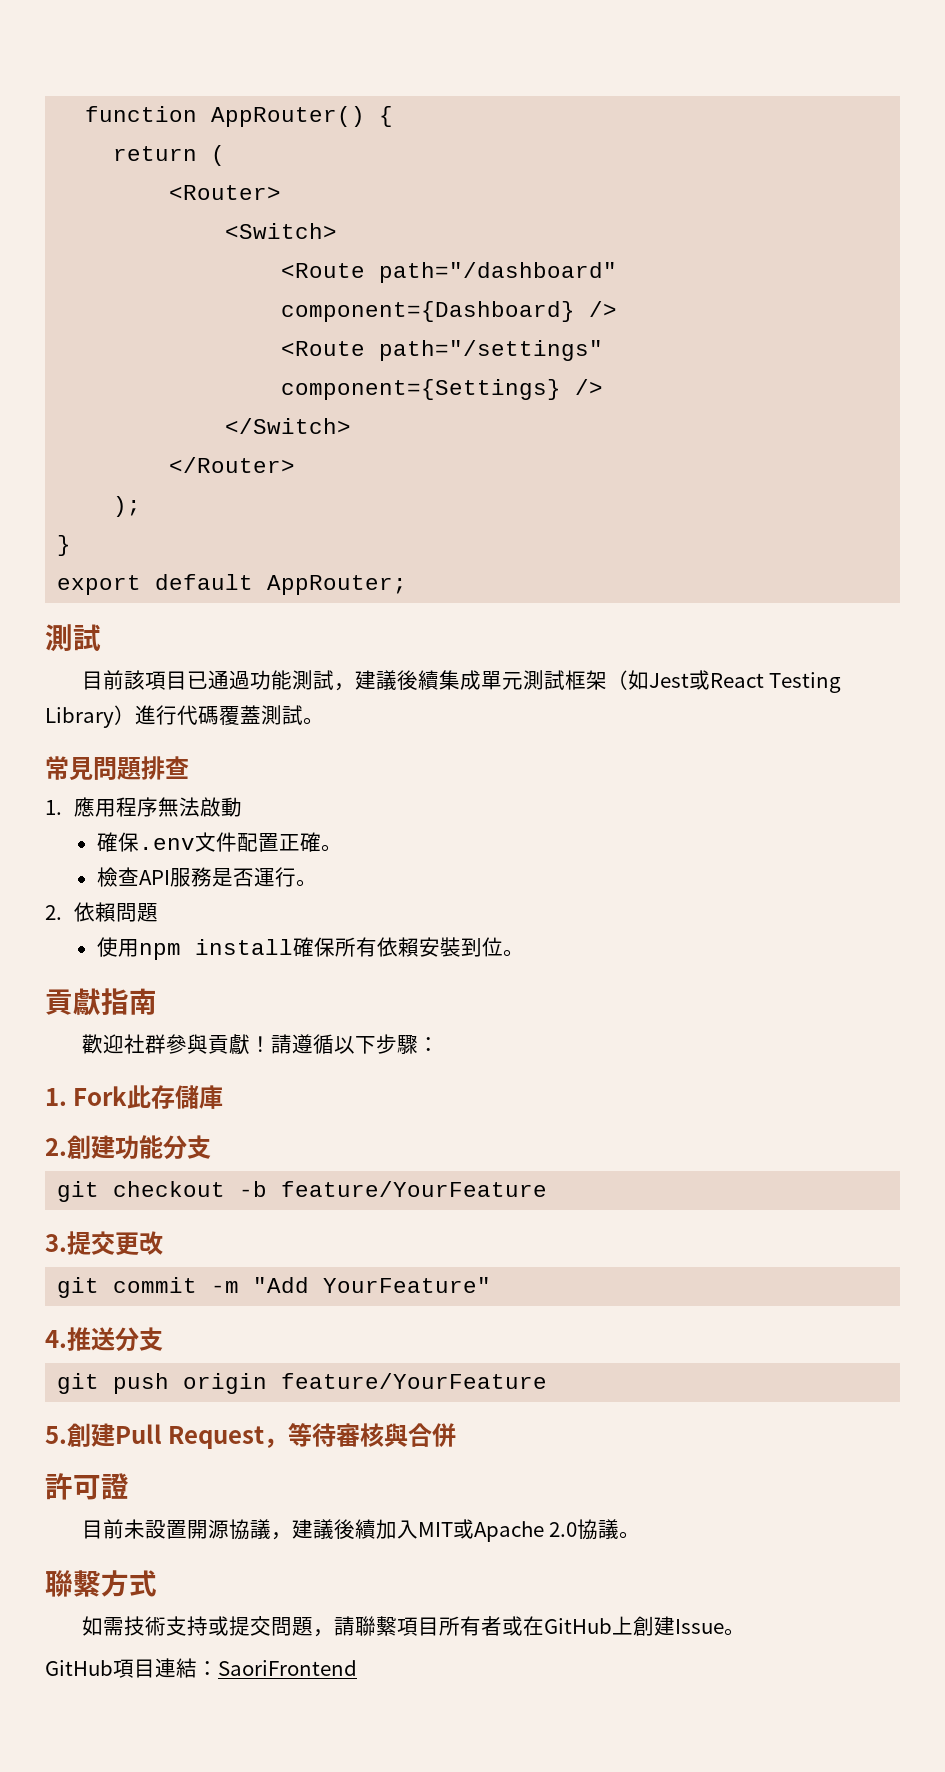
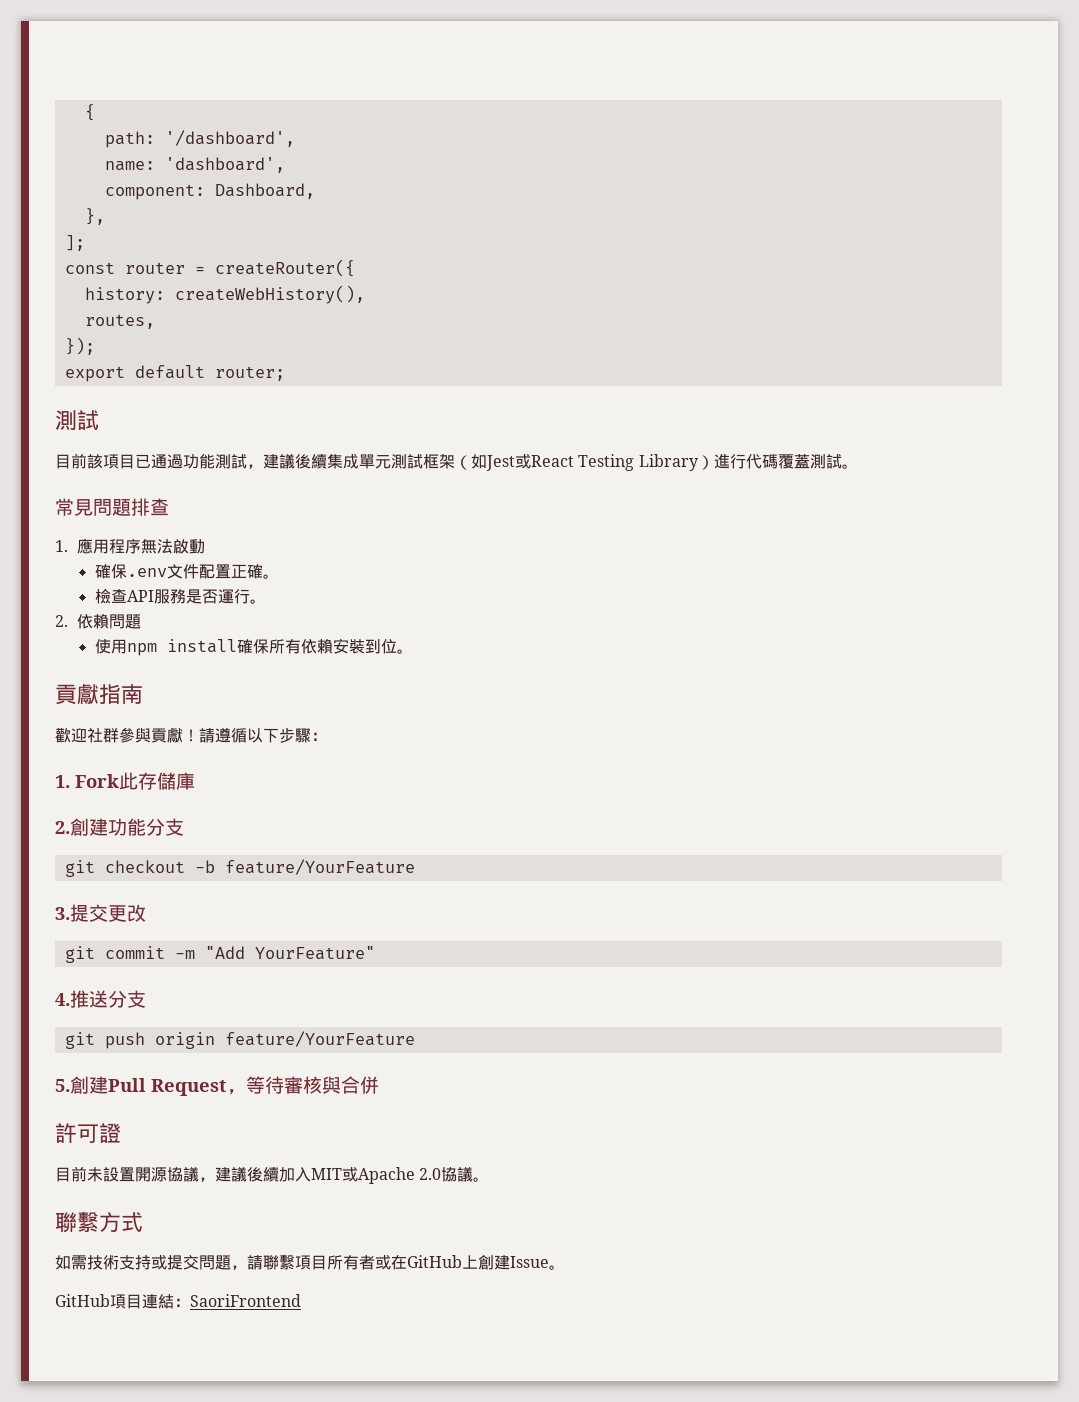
- function AppRouter() {
+ {
- return (
- <Router>
- <Switch>
- <Route path="/dashboard" component={Dashboard} />
- <Route path="/settings" component={Settings} />
- </Switch>
- </Router>
- );
- }
+ path: '/dashboard',
+ name: 'dashboard',
+ component: Dashboard,
+ },
+ ];
+ const router = createRouter({
+ history: createWebHistory(),
+ routes,
+ });
- export default AppRouter;
+ export default router;

